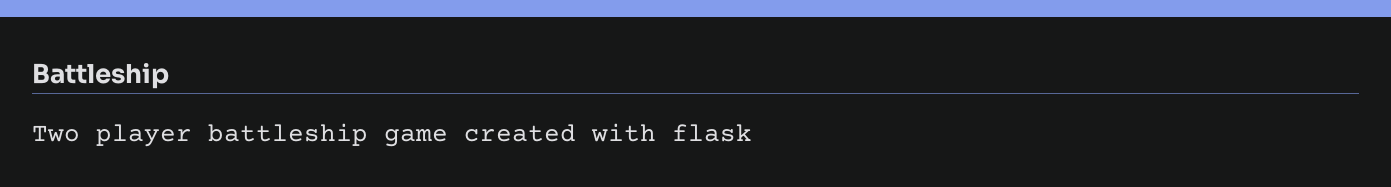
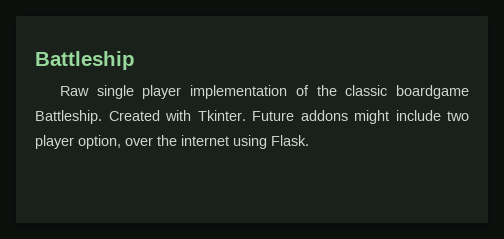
- Two player battleship game created with flask
+ Raw single player implementation of the classic boardgame Battleship. Created with Tkinter. Future addons might include two player option, over the internet using Flask.

